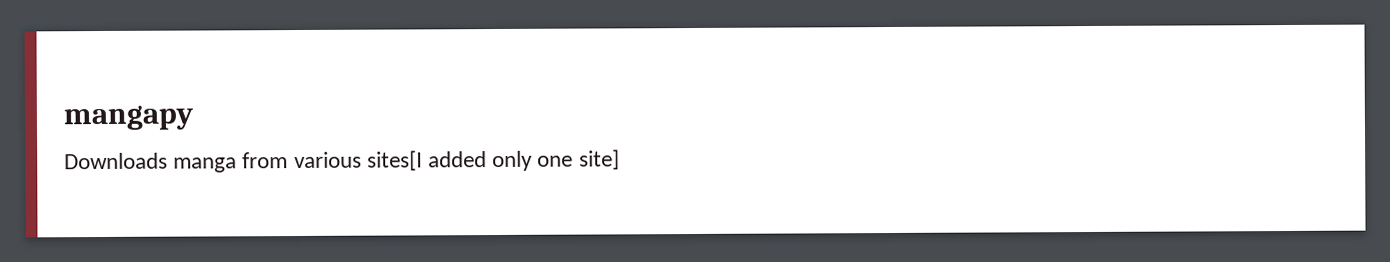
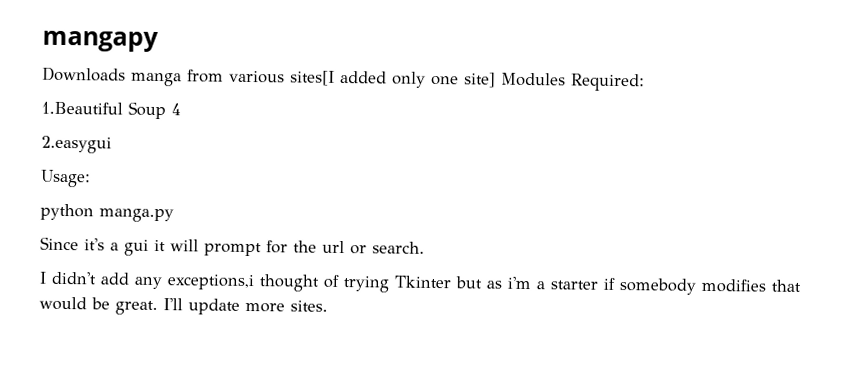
- Downloads manga from various sites[I added only one site]
+ Downloads manga from various sites[I added only one site] Modules Required:
+ 1.Beautiful Soup 4
+ 2.easygui
+ Usage:
+ python manga.py
+ Since it's a gui it will prompt for the url or search.
+ I didn't add any exceptions,i thought of trying Tkinter but as i'm a starter if somebody modifies that would be great. I'll update more sites.

